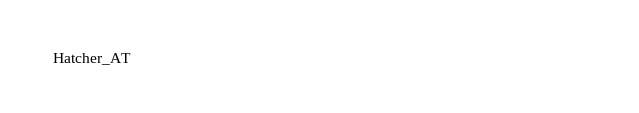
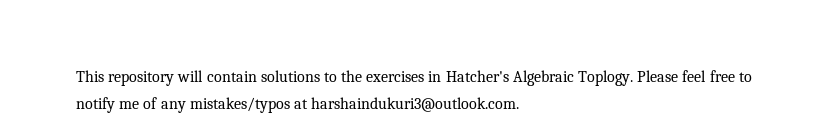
- Hatcher_AT
+ This repository will contain solutions to the exercises in Hatcher's Algebraic Toplogy. Please feel free to notify me of any mistakes/typos at harshaindukuri3@outlook.com.

